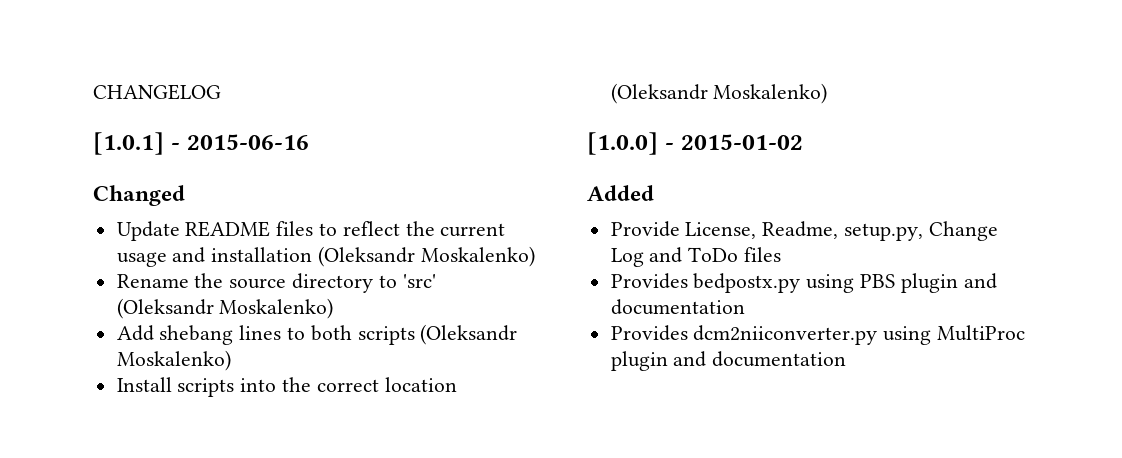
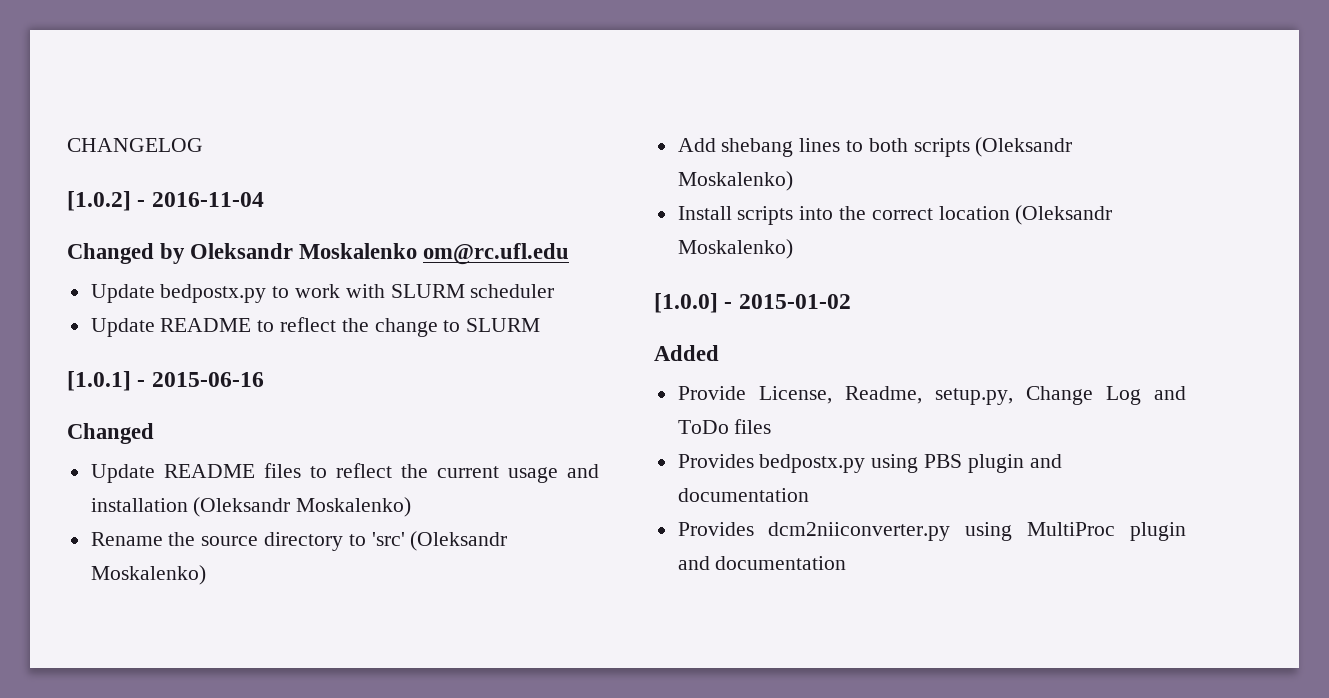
+ [1.0.2] - 2016-11-04
+ Changed by Oleksandr Moskalenko om@rc.ufl.edu
+ Update bedpostx.py to work with SLURM scheduler
+ Update README to reflect the change to SLURM

